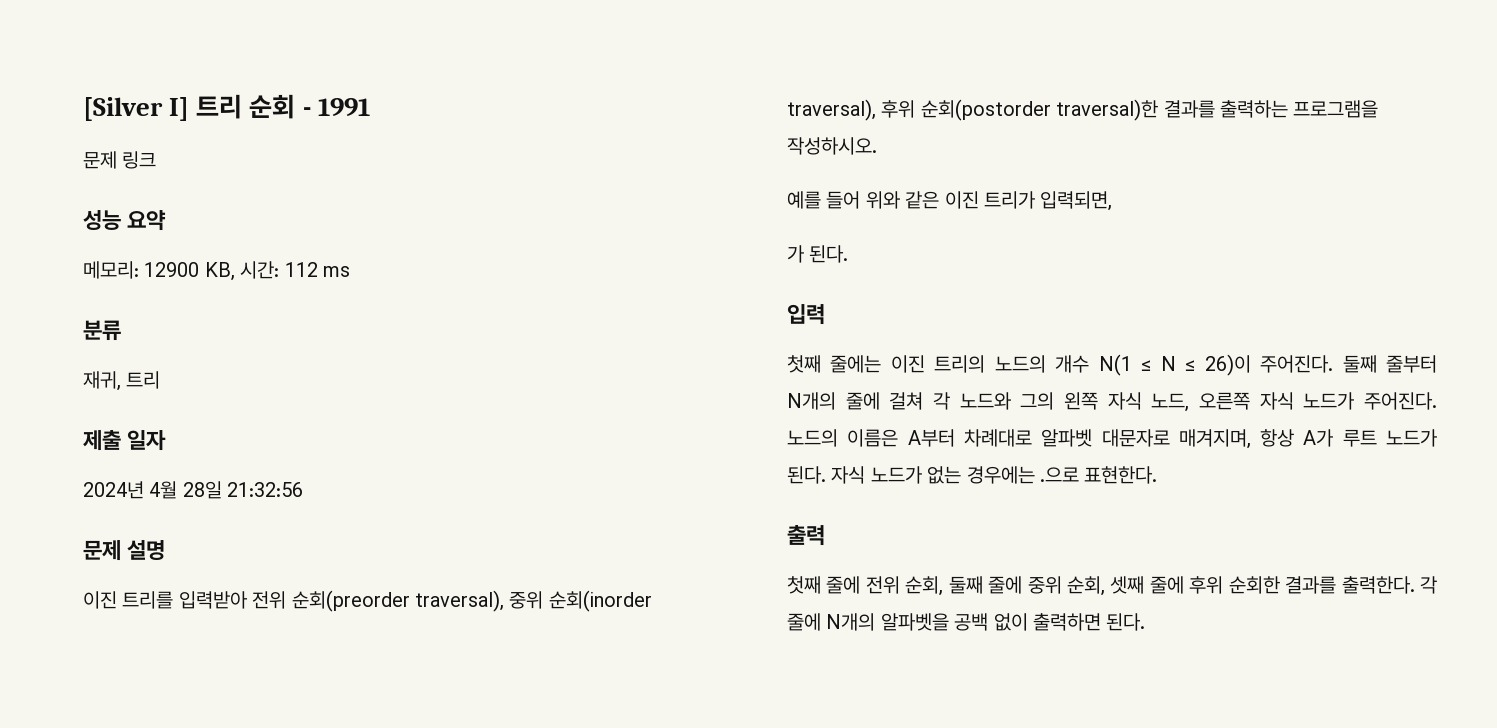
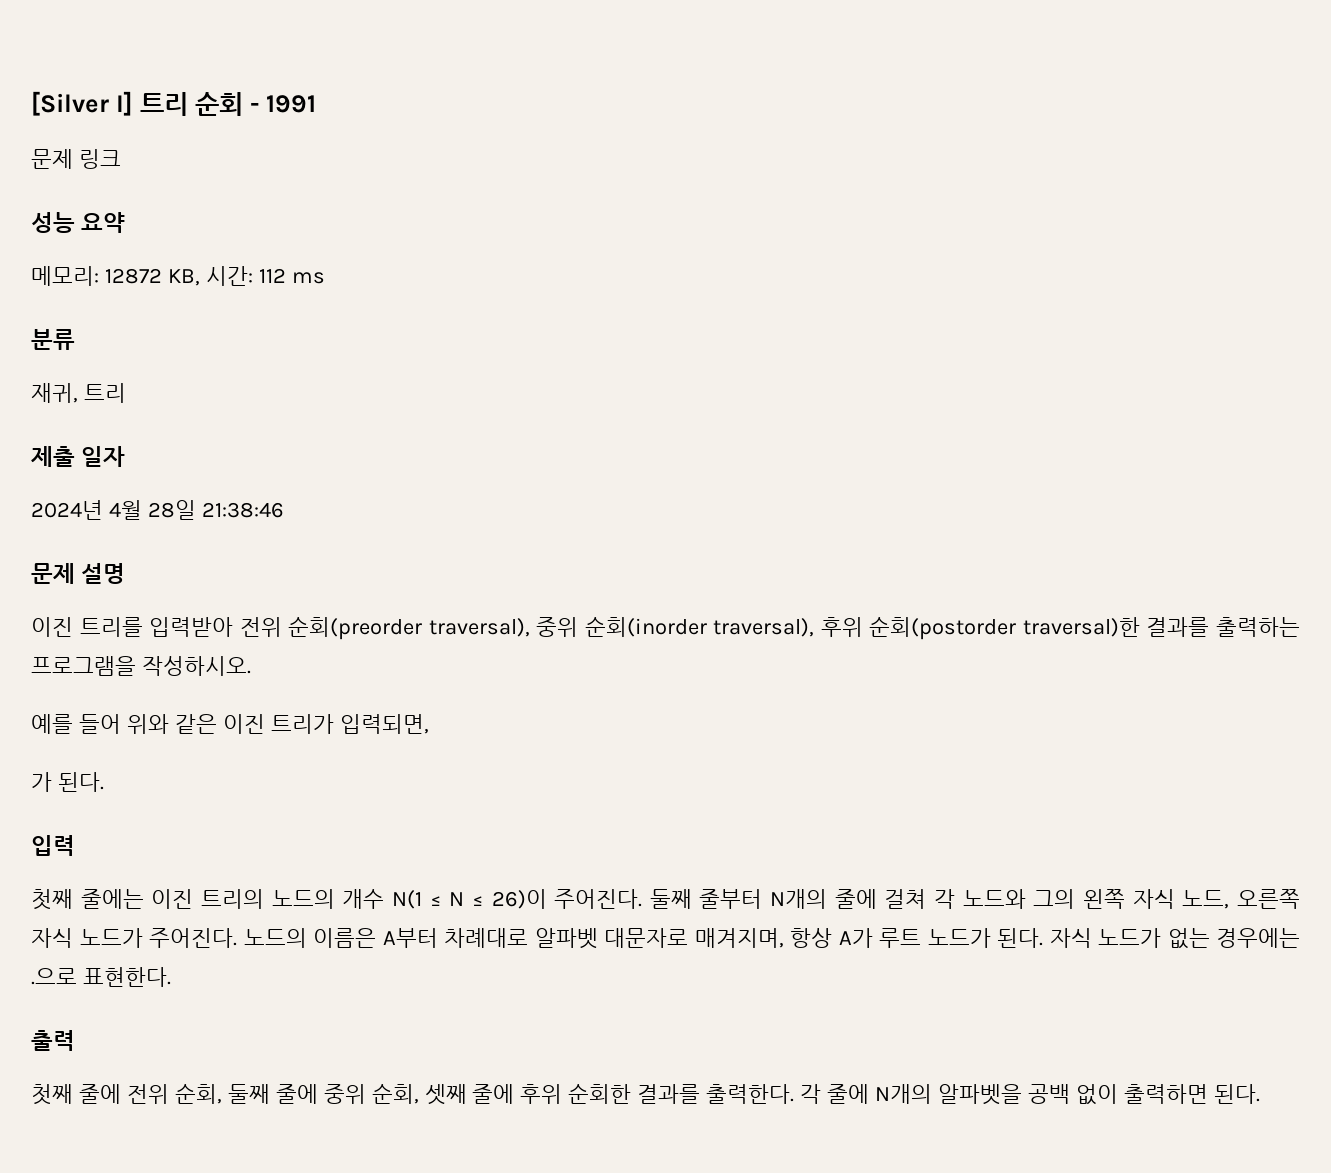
- 메모리: 12900 KB, 시간: 112 ms
+ 메모리: 12872 KB, 시간: 112 ms
- 2024년 4월 28일 21:32:56
+ 2024년 4월 28일 21:38:46

